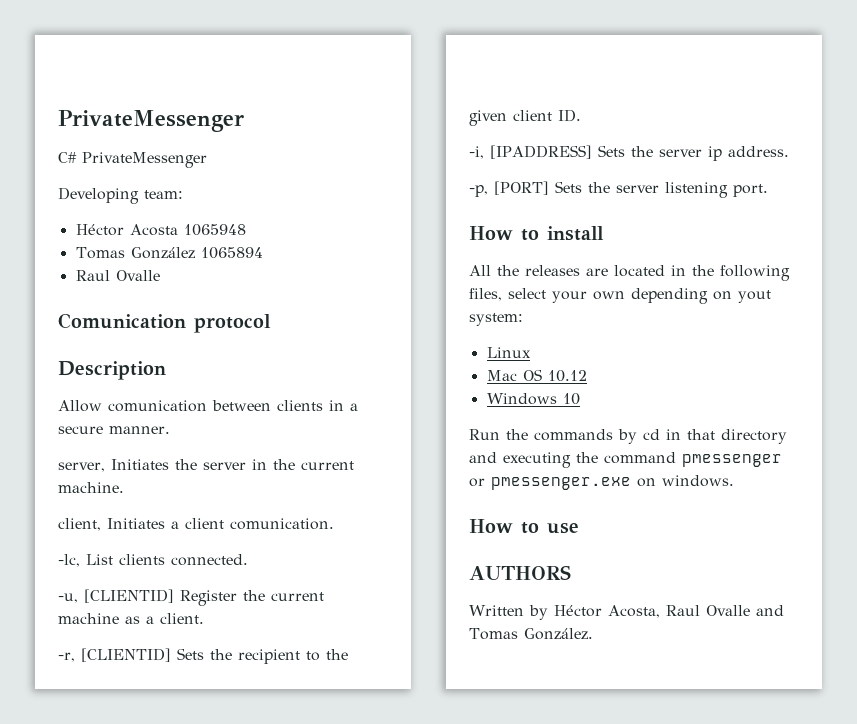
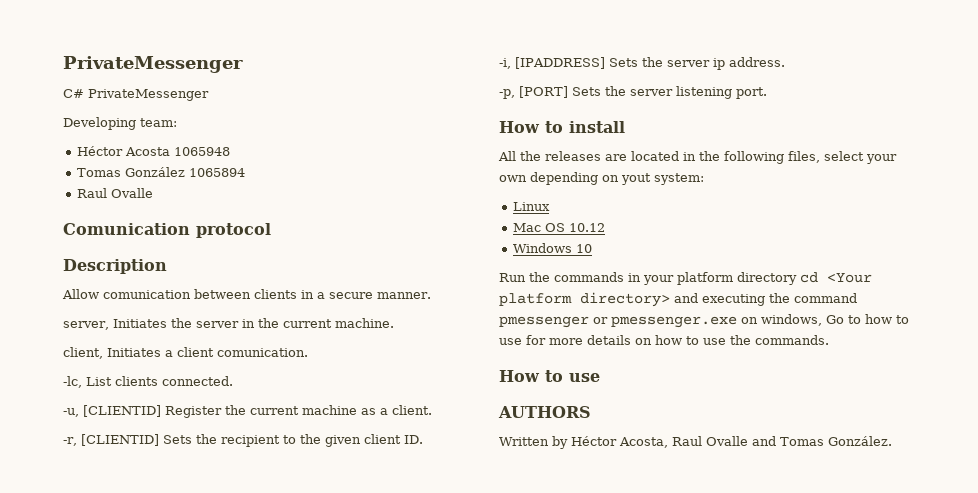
- Run the commands by cd in that directory and executing the command pmessenger or pmessenger.exe on windows.
+ Run the commands in your platform directory cd <Your platform directory> and executing the command pmessenger or pmessenger.exe on windows, Go to how to use for more details on how to use the commands.

